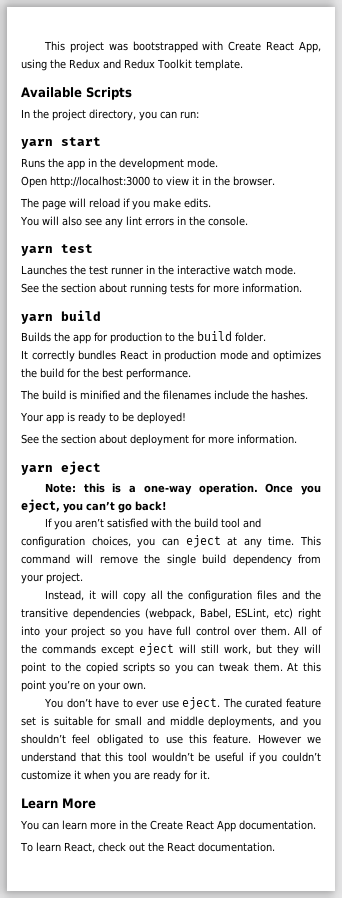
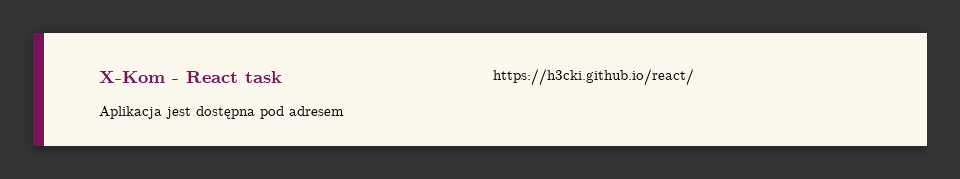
- This project was bootstrapped with Create React App, using the Redux and Redux Toolkit template.
- Available Scripts
- In the project directory, you can run:
- yarn start
- Runs the app in the development mode.
- Open http://localhost:3000 to view it in the browser.
- The page will reload if you make edits.
- You will also see any lint errors in the console.
- yarn test
- Launches the test runner in the interactive watch mode.
- See the section about running tests for more information.
- yarn build
- Builds the app for production to the build folder.
- It correctly bundles React in production mode and optimizes the build for the best performance.
- The build is minified and the filenames include the hashes.
- Your app is ready to be deployed!
- See the section about deployment for more information.
- yarn eject
- Note: this is a one-way operation. Once you eject, you can’t go back!
- If you aren’t satisfied with the build tool and configuration choices, you can eject at any time. This command will remove the single build dependency from your project.
- Instead, it will copy all the configuration files and the transitive dependencies (webpack, Babel, ESLint, etc) right into your project so you have full control over them. All of the commands except eject will still work, but they will point to the copied scripts so you can tweak them. At this point you’re on your own.
- You don’t have to ever use eject. The curated feature set is suitable for small and middle deployments, and you shouldn’t feel obligated to use this feature. However we understand that this tool wouldn’t be useful if you couldn’t customize it when you are ready for it.
- Learn More
- You can learn more in the Create React App documentation.
- To learn React, check out the React documentation.
+ X-Kom - React task
+ Aplikacja jest dostępna pod adresem https://h3cki.github.io/react/

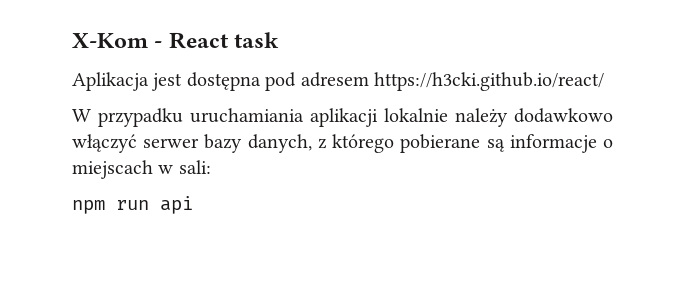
+ W przypadku uruchamiania aplikacji lokalnie należy dodawkowo włączyć serwer bazy danych, z którego pobierane są informacje o miejscach w sali:
+ npm run api

